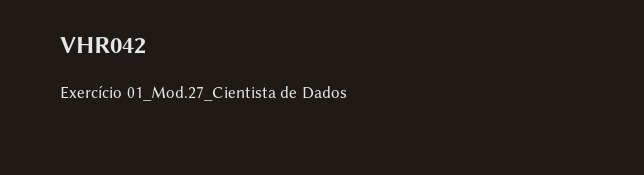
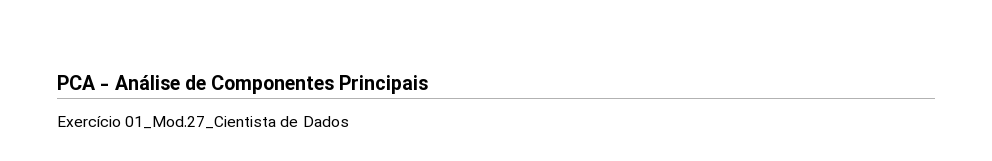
- VHR042
+ PCA - Análise de Componentes Principais

